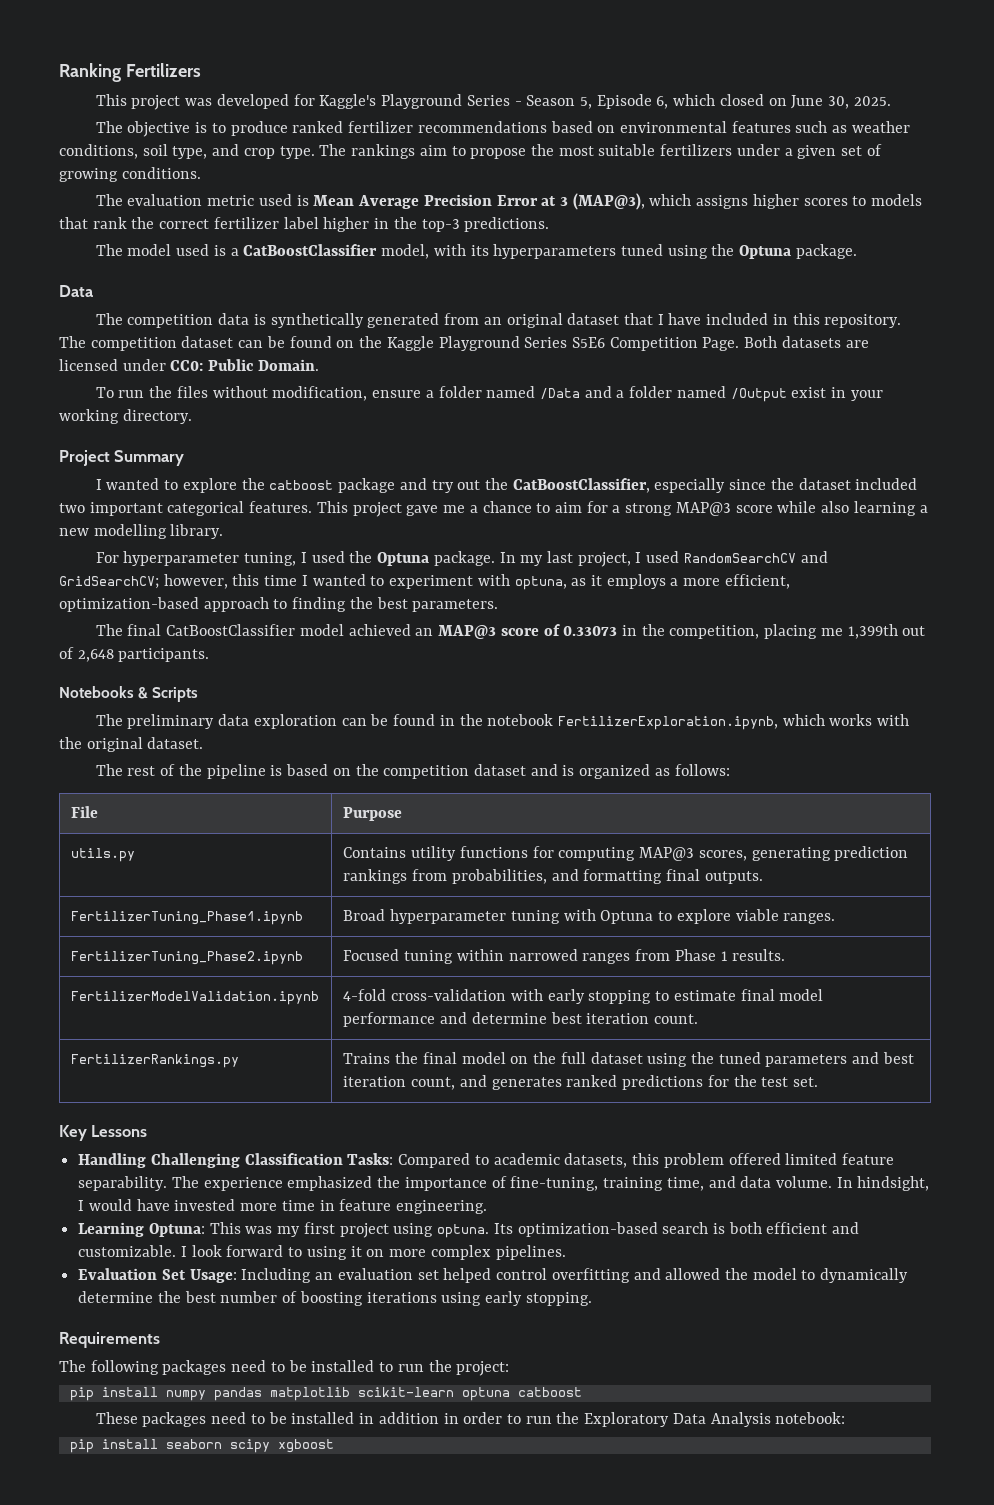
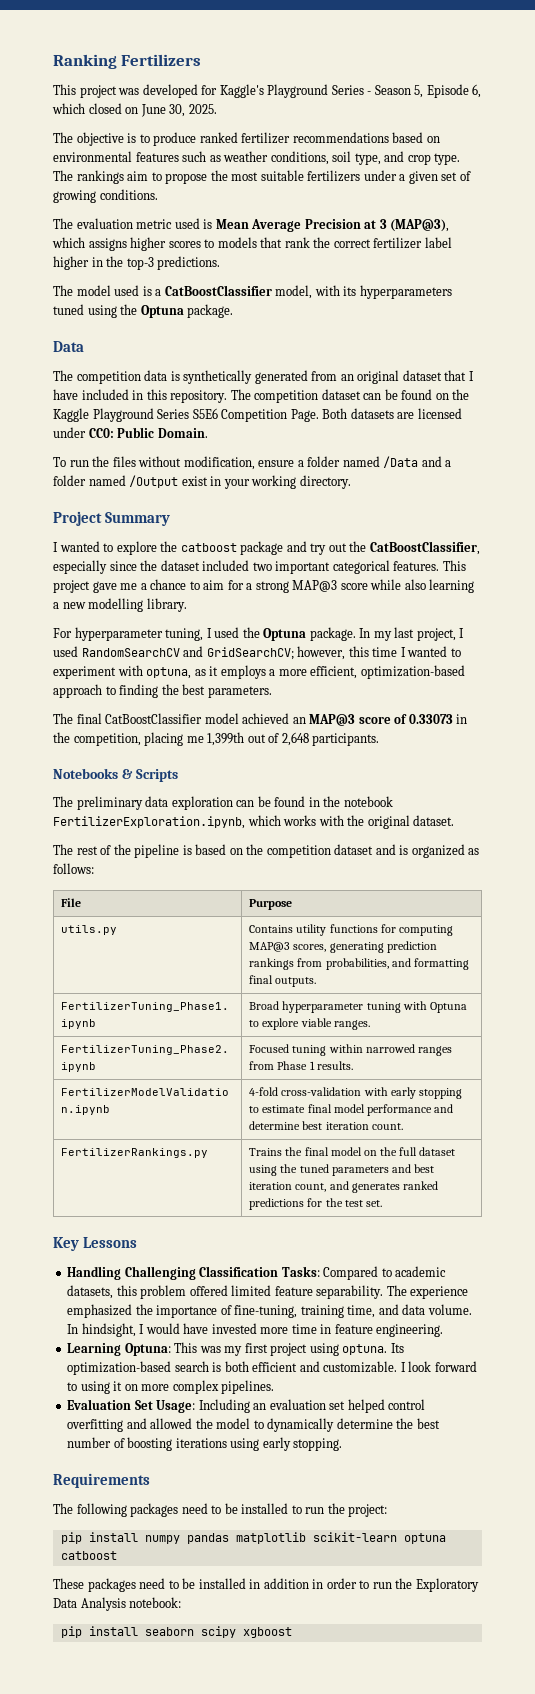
- The evaluation metric used is Mean Average Precision Error at 3 (MAP@3), which assigns higher scores to models that rank the correct fertilizer label higher in the top-3 predictions.
+ The evaluation metric used is Mean Average Precision at 3 (MAP@3), which assigns higher scores to models that rank the correct fertilizer label higher in the top-3 predictions.

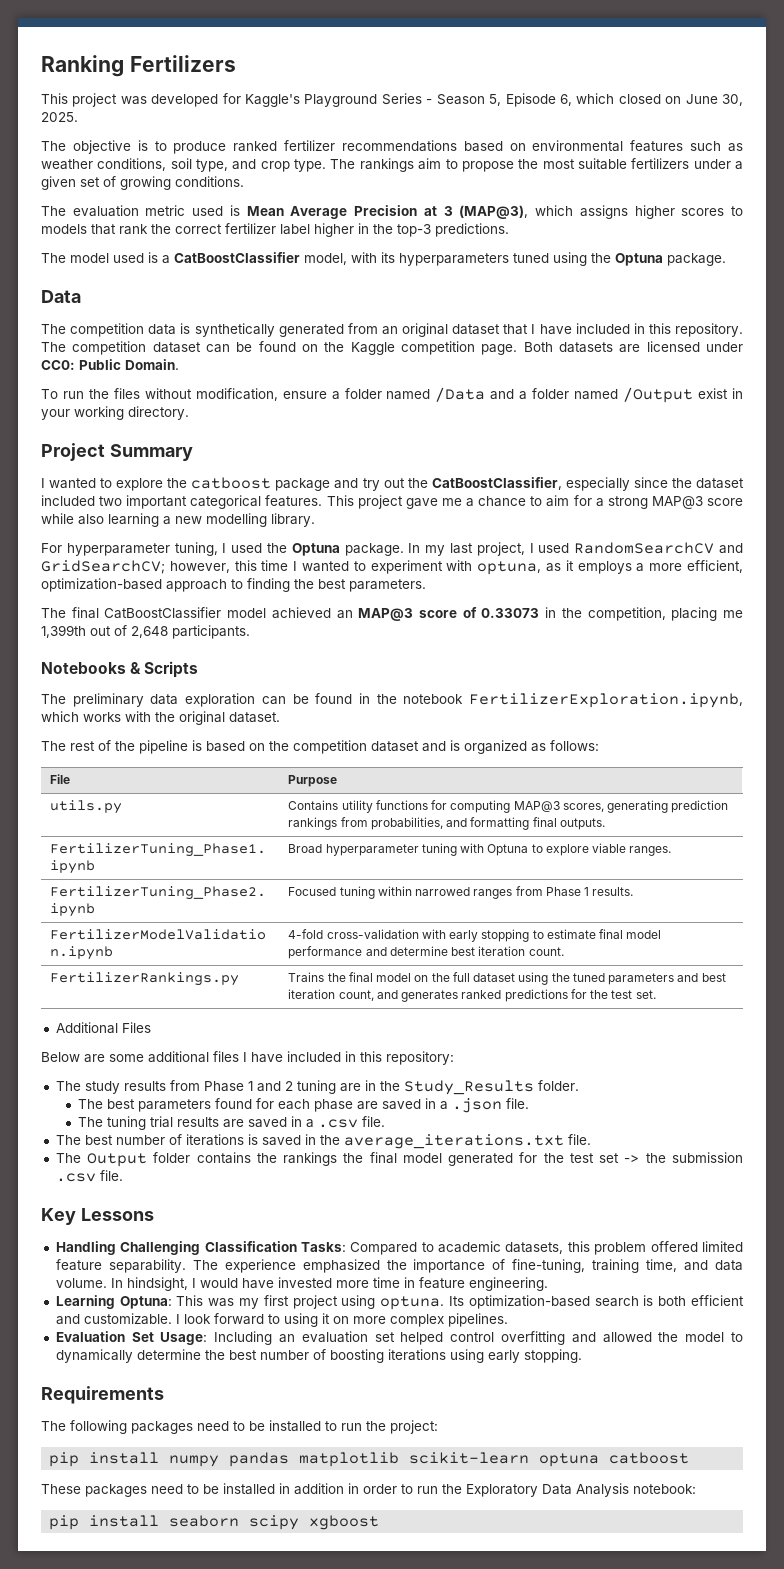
- The competition dataset can be found on the Kaggle Playground Series S5E6 Competition Page.
+ The competition dataset can be found on the Kaggle competition page.
+ Additional Files
+ Below are some additional files I have included in this repository:
+ The study results from Phase 1 and 2 tuning are in the Study_Results folder.
+ The best parameters found for each phase are saved in a .json file.
+ The tuning trial results are saved in a .csv file.
+ The best number of iterations is saved in the average_iterations.txt file.
+ The Output folder contains the rankings the final model generated for the test set -> the submission .csv file.

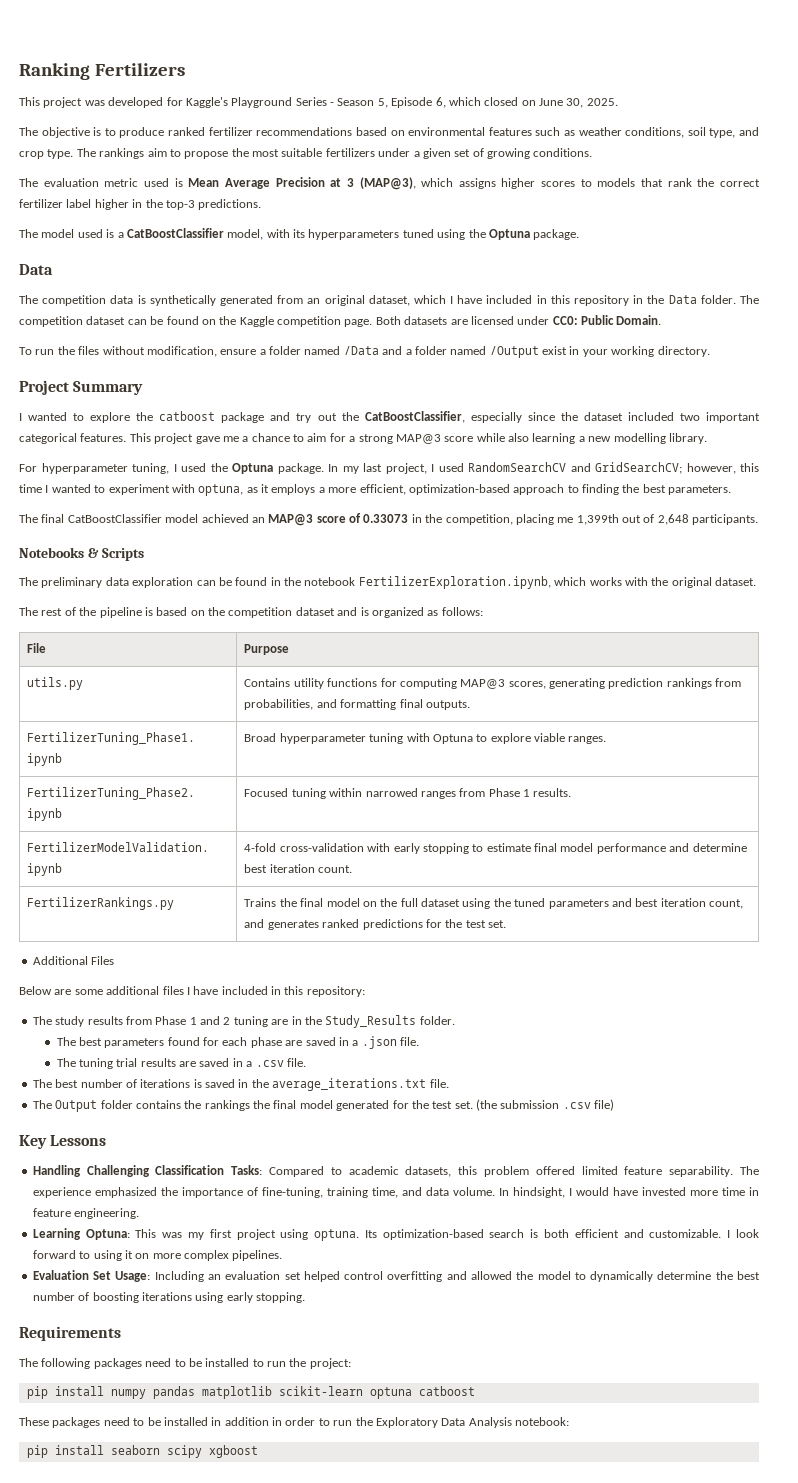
- The competition data is synthetically generated from an original dataset that I have included in this repository.
+ The competition data is synthetically generated from an original dataset, which I have included in this repository in the Data folder.
- The Output folder contains the rankings the final model generated for the test set -> the submission .csv file.
+ The Output folder contains the rankings the final model generated for the test set. (the submission .csv file)

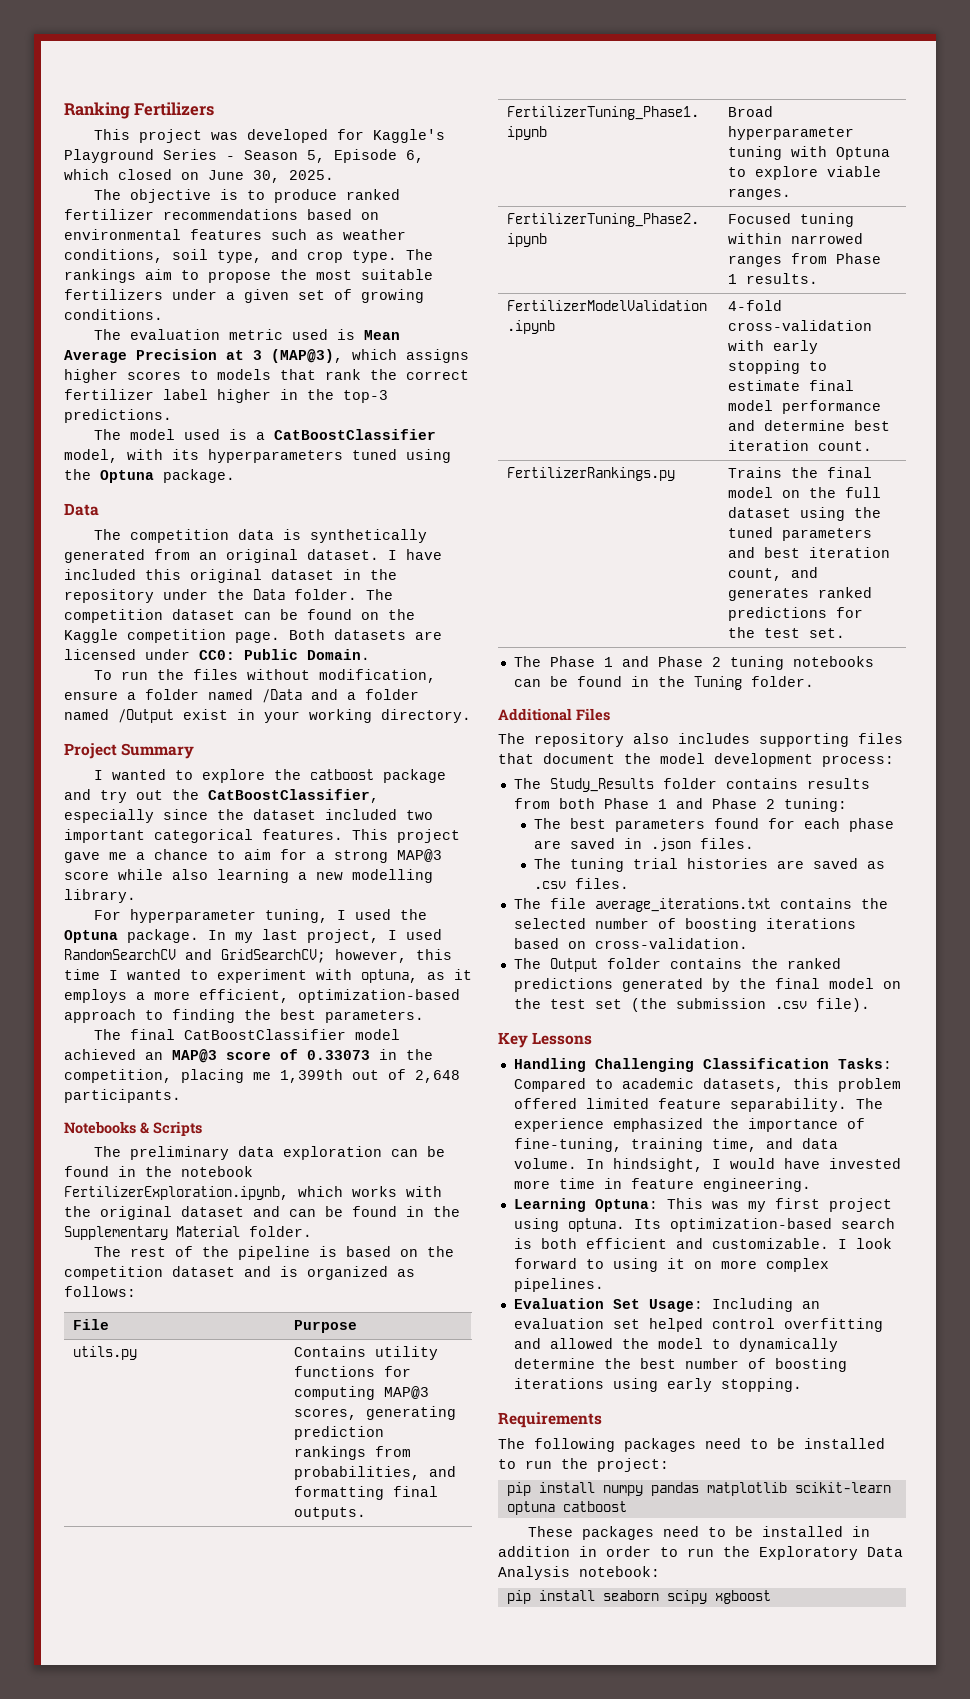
- The competition data is synthetically generated from an original dataset, which I have included in this repository in the Data folder.
+ The competition data is synthetically generated from an original dataset. I have included this original dataset in the repository under the Data folder.
- The preliminary data exploration can be found in the notebook FertilizerExploration.ipynb, which works with the original dataset.
+ The preliminary data exploration can be found in the notebook FertilizerExploration.ipynb, which works with the original dataset and can be found in the Supplementary Material folder.
+ The Phase 1 and Phase 2 tuning notebooks can be found in the Tuning folder.
  Additional Files
- Below are some additional files I have included in this repository:
- The study results from Phase 1 and 2 tuning are in the Study_Results folder.
+ The repository also includes supporting files that document the model development process:
+ The Study_Results folder contains results from both Phase 1 and Phase 2 tuning:
- The best parameters found for each phase are saved in a .json file.
+ The best parameters found for each phase are saved in .json files.
- The tuning trial results are saved in a .csv file.
- The best number of iterations is saved in the average_iterations.txt file.
+ The tuning trial histories are saved as .csv files.
+ The file average_iterations.txt contains the selected number of boosting iterations based on cross-validation.
- The Output folder contains the rankings the final model generated for the test set. (the submission .csv file)
+ The Output folder contains the ranked predictions generated by the final model on the test set (the submission .csv file).

